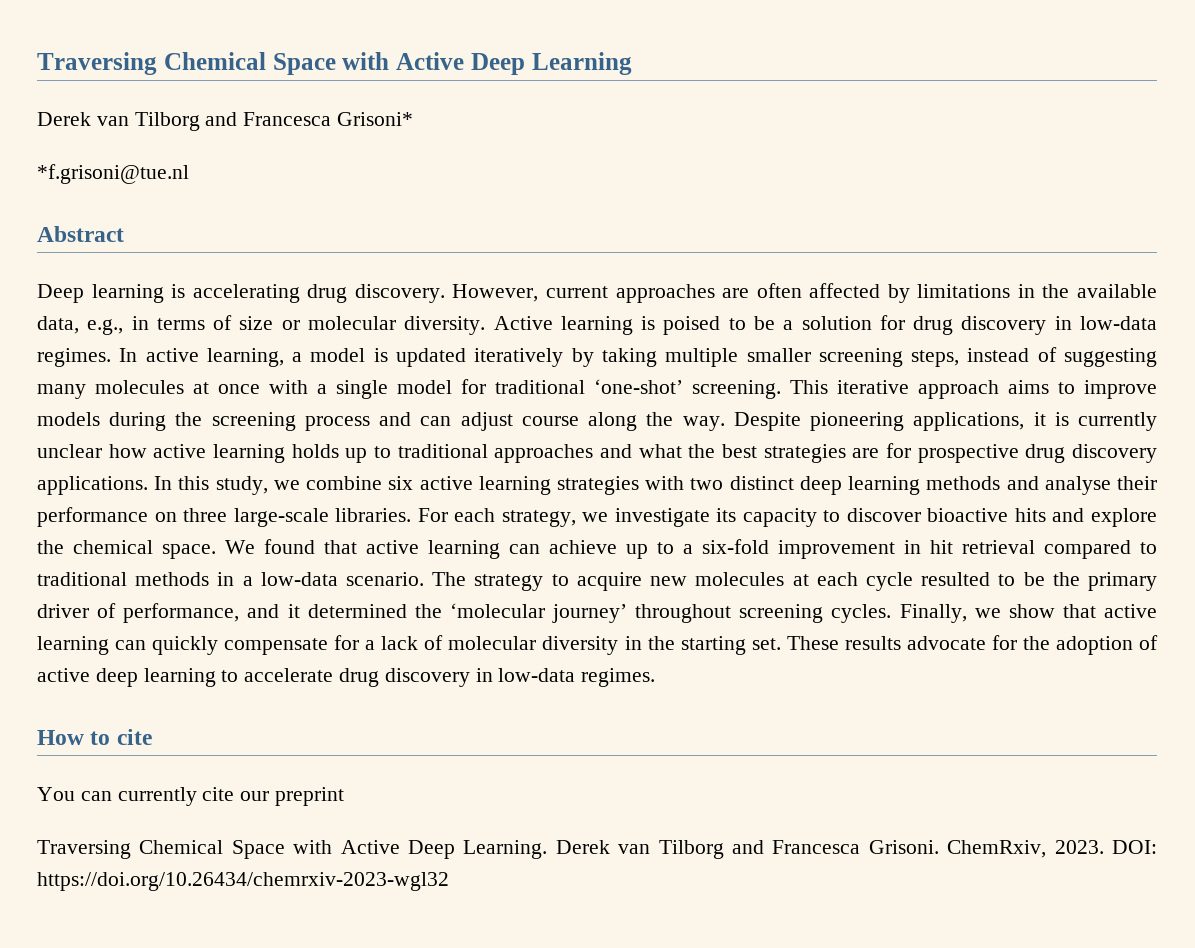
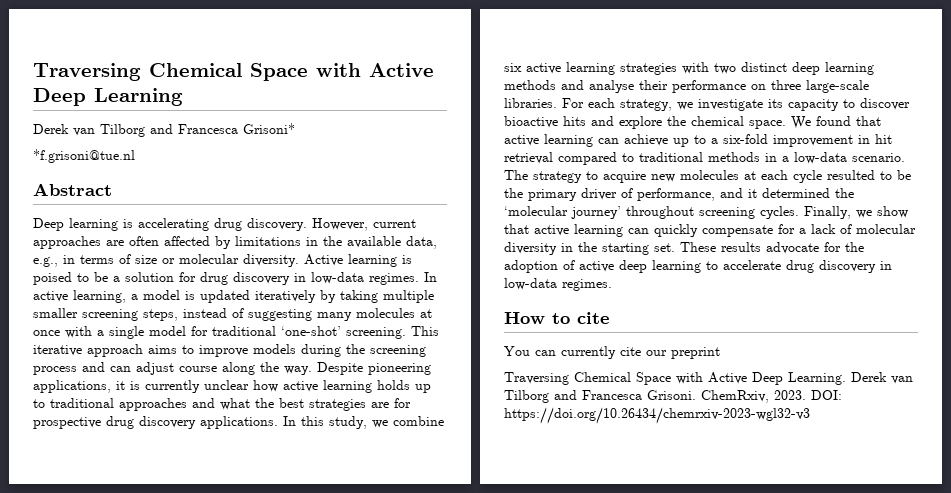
- DOI: https://doi.org/10.26434/chemrxiv-2023-wgl32
+ DOI: https://doi.org/10.26434/chemrxiv-2023-wgl32-v3

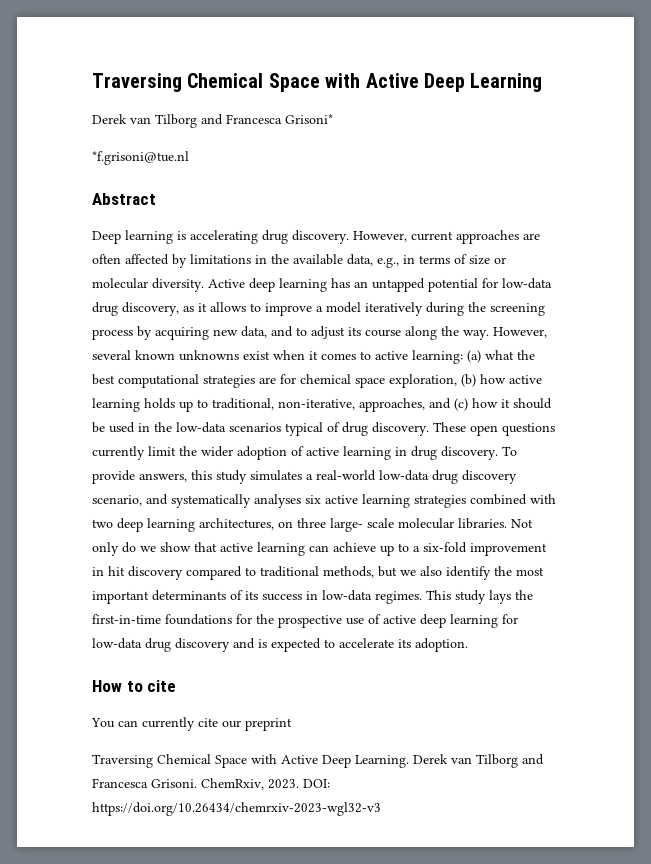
- Active learning is poised to be a solution for drug discovery in low-data regimes. In active learning, a model is updated iteratively by taking multiple smaller screening steps, instead of suggesting many molecules at once with a single model for traditional ‘one-shot’ screening. This iterative approach aims to improve models during the screening process and can adjust course along the way. Despite pioneering applications, it is currently unclear how active learning holds up to traditional approaches and what the best strategies are for prospective drug discovery applications. In this study, we combine six active learning strategies with two distinct deep learning methods and analyse their performance on three large-scale libraries. For each strategy, we investigate its capacity to discover bioactive hits and explore the chemical space. We found that active learning can achieve up to a six-fold improvement in hit retrieval compared to traditional methods in a low-data scenario. The strategy to acquire new molecules at each cycle resulted to be the primary driver of performance, and it determined the ‘molecular journey’ throughout screening cycles. Finally, we show that active learning can quickly compensate for a lack of molecular diversity in the starting set. These results advocate for the adoption of active deep learning to accelerate drug discovery in low-data regimes.
+ Active deep learning has an untapped potential for low-data drug discovery, as it allows to improve a model iteratively during the screening process by acquiring new data, and to adjust its course along the way. However, several known unknowns exist when it comes to active learning: (a) what the best computational strategies are for chemical space exploration, (b) how active learning holds up to traditional, non-iterative, approaches, and (c) how it should be used in the low-data scenarios typical of drug discovery. These open questions currently limit the wider adoption of active learning in drug discovery. To provide answers, this study simulates a real-world low-data drug discovery scenario, and systematically analyses six active learning strategies combined with two deep learning architectures, on three large- scale molecular libraries. Not only do we show that active learning can achieve up to a six-fold improvement in hit discovery compared to traditional methods, but we also identify the most important determinants of its success in low-data regimes. This study lays the first-in-time foundations for the prospective use of active deep learning for low-data drug discovery and is expected to accelerate its adoption.

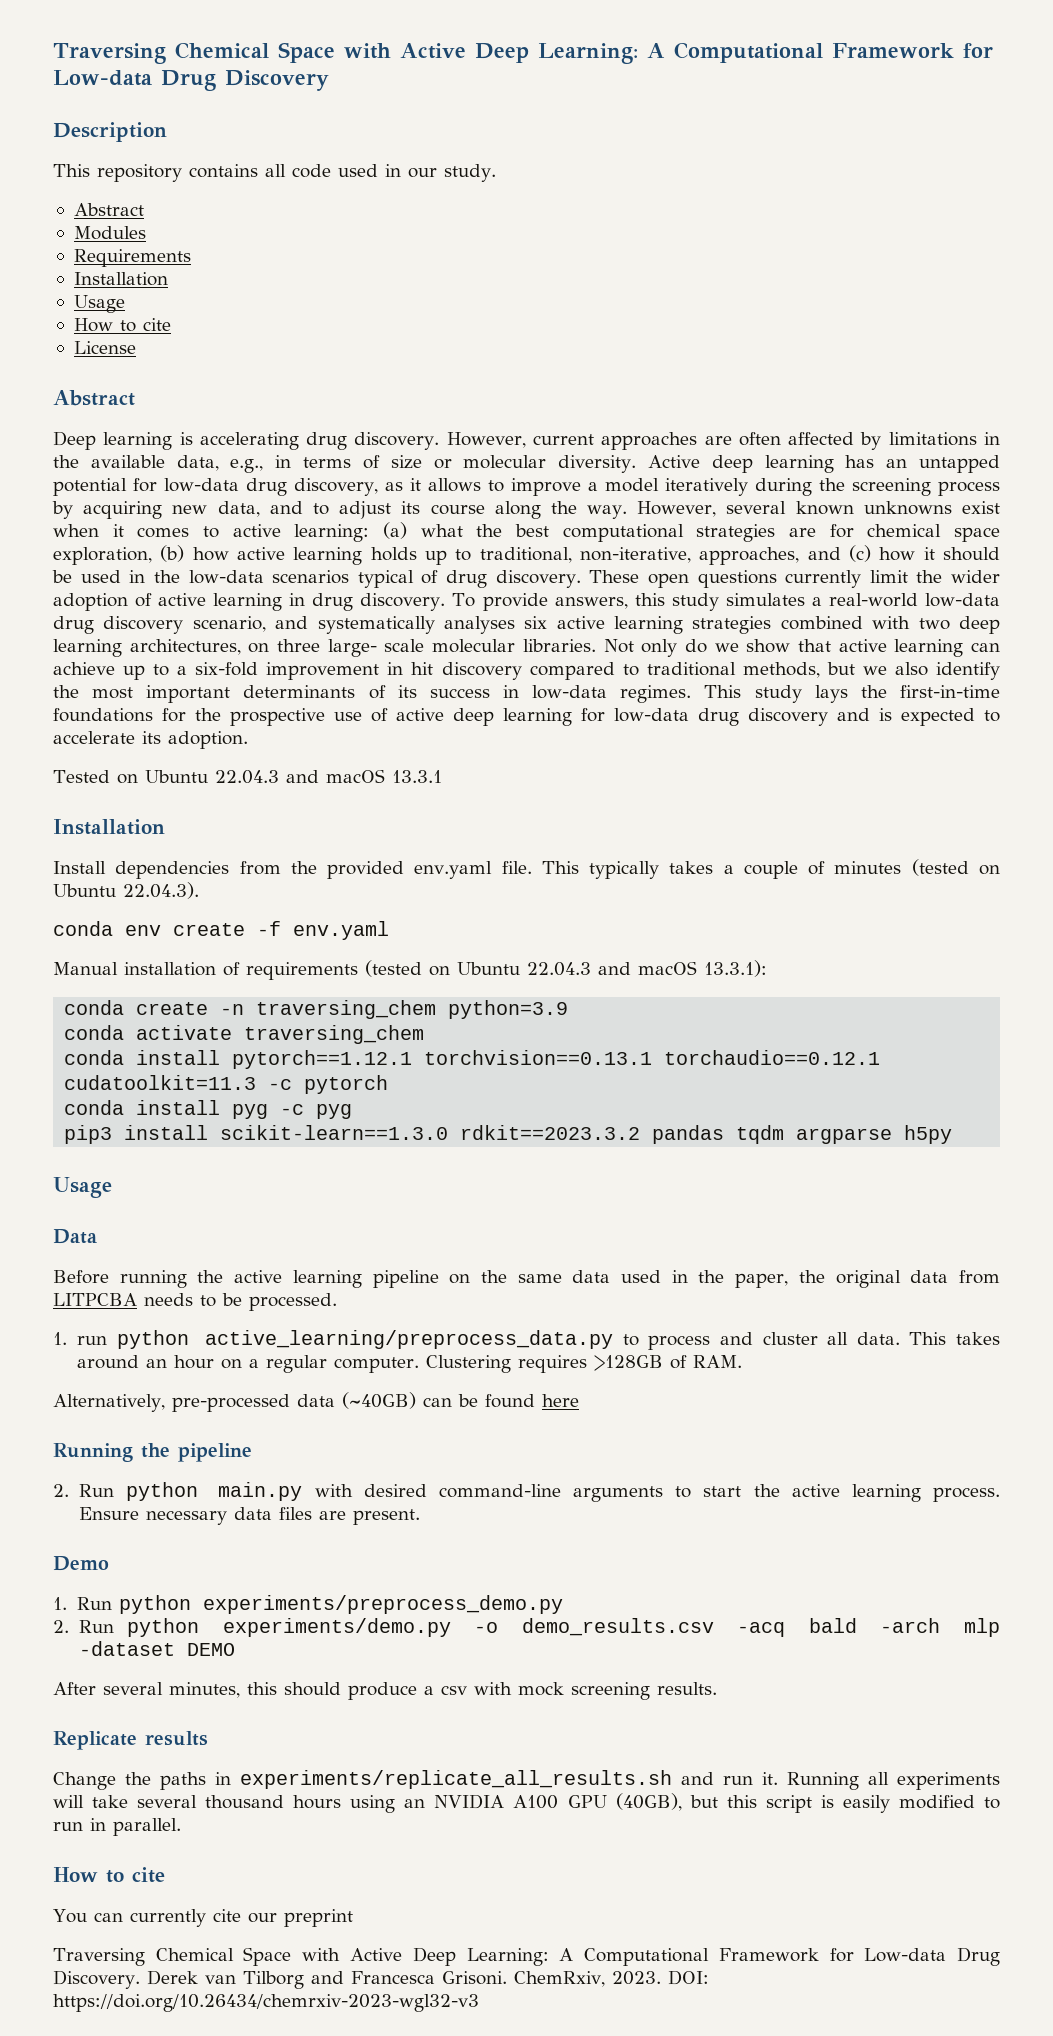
- Traversing Chemical Space with Active Deep Learning
- Derek van Tilborg and Francesca Grisoni*
- *f.grisoni@tue.nl
+ Traversing Chemical Space with Active Deep Learning: A Computational Framework for Low-data Drug Discovery
+ Description
+ This repository contains all code used in our study.
+ Abstract
+ Modules
+ Requirements
+ Installation
+ Usage
+ How to cite
+ License
+ Tested on Ubuntu 22.04.3 and macOS 13.3.1
+ Installation
+ Install dependencies from the provided env.yaml file. This typically takes a couple of minutes (tested on Ubuntu 22.04.3).
+ conda env create -f env.yaml
+ Manual installation of requirements (tested on Ubuntu 22.04.3 and macOS 13.3.1):
+ conda create -n traversing_chem python=3.9
+ conda activate traversing_chem
+ conda install pytorch==1.12.1 torchvision==0.13.1 torchaudio==0.12.1 cudatoolkit=11.3 -c pytorch
+ conda install pyg -c pyg
+ pip3 install scikit-learn==1.3.0 rdkit==2023.3.2 pandas tqdm argparse h5py
+ Usage
+ Data
+ Before running the active learning pipeline on the same data used in the paper, the original data from LITPCBA needs to be processed.
+ 1. run python active_learning/preprocess_data.py to process and cluster all data. This takes around an hour on a regular computer. Clustering requires >128GB of RAM.
+ Alternatively, pre-processed data (~40GB) can be found here
+ Running the pipeline
+ 2. Run python main.py with desired command-line arguments to start the active learning process. Ensure necessary data files are present.
+ Demo
+ 1. Run python experiments/preprocess_demo.py
+ 2. Run python experiments/demo.py -o demo_results.csv -acq bald -arch mlp -dataset DEMO
+ After several minutes, this should produce a csv with mock screening results.
+ Replicate results
+ Change the paths in experiments/replicate_all_results.sh and run it. Running all experiments will take several thousand hours using an NVIDIA A100 GPU (40GB), but this script is easily modified to run in parallel.
- Traversing Chemical Space with Active Deep Learning.
+ Traversing Chemical Space with Active Deep Learning: A Computational Framework for Low-data Drug Discovery.

